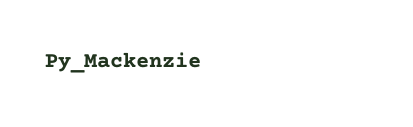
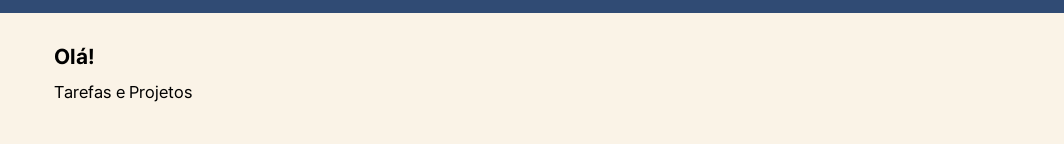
- Py_Mackenzie
+ Olá!
+ Tarefas e Projetos

